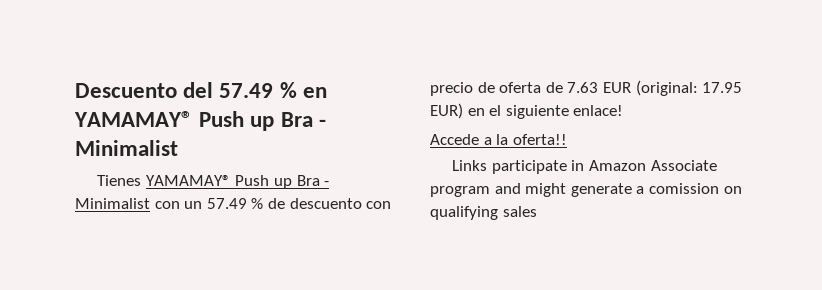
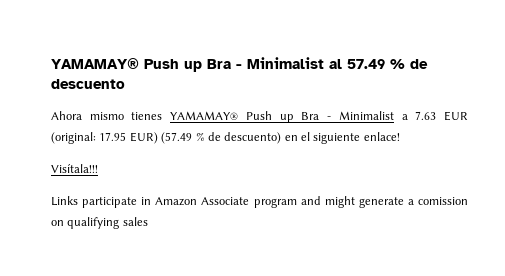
- Descuento del 57.49 % en YAMAMAY® Push up Bra - Minimalist
- Tienes YAMAMAY® Push up Bra - Minimalist con un 57.49 % de descuento con precio de oferta de 7.63 EUR (original: 17.95 EUR) en el siguiente enlace!
+ YAMAMAY® Push up Bra - Minimalist al 57.49 % de descuento
+ Ahora mismo tienes YAMAMAY® Push up Bra - Minimalist a 7.63 EUR (original: 17.95 EUR) (57.49 % de descuento) en el siguiente enlace!
- Accede a la oferta!!
+ Visítala!!!

